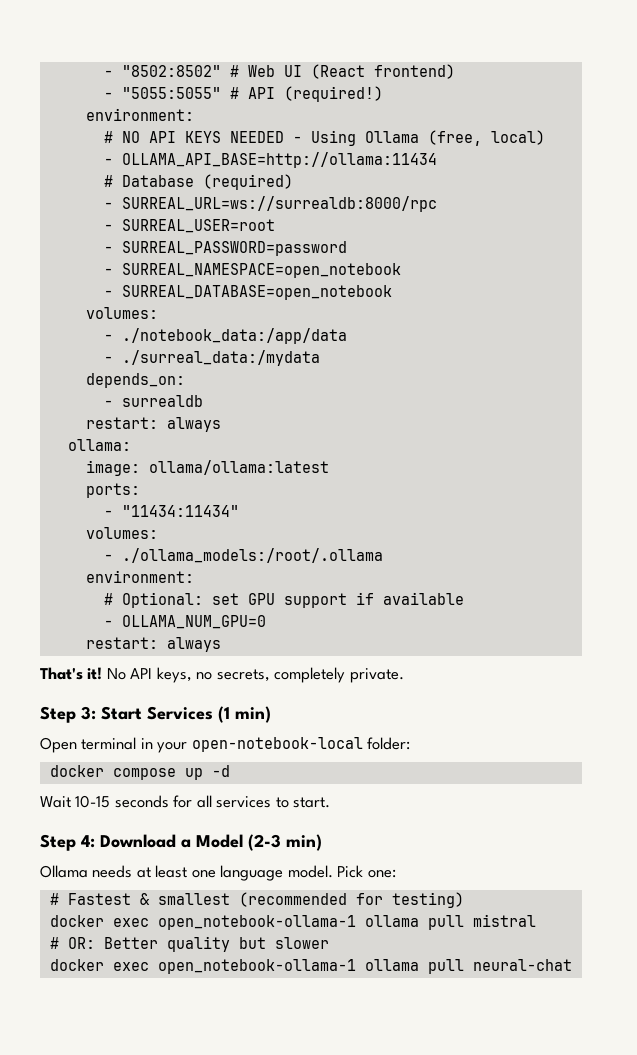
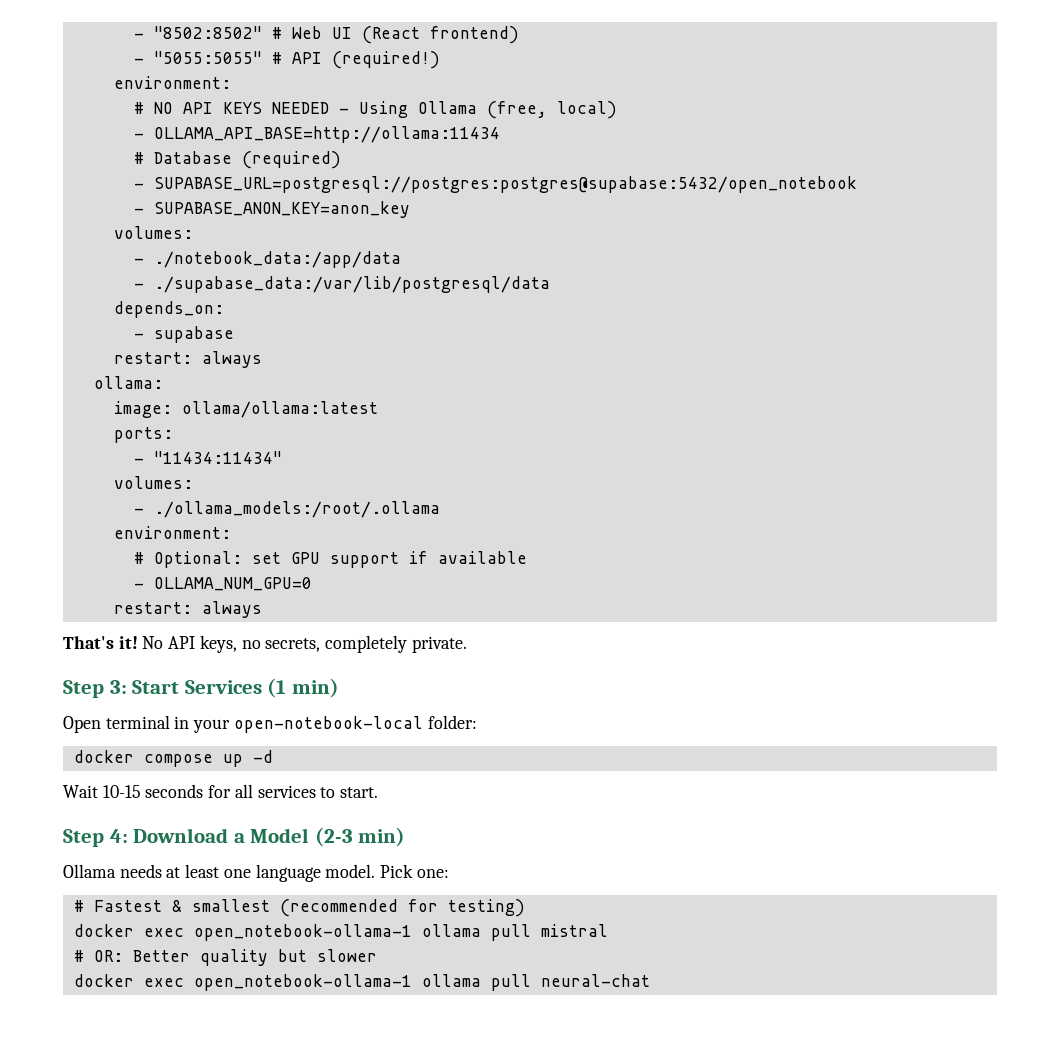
- - SURREAL_URL=ws://surrealdb:8000/rpc
- - SURREAL_USER=root
- - SURREAL_PASSWORD=password
- - SURREAL_NAMESPACE=open_notebook
- - SURREAL_DATABASE=open_notebook
+ - SUPABASE_URL=postgresql://postgres:postgres@supabase:5432/open_notebook
+ - SUPABASE_ANON_KEY=anon_key
- - ./surreal_data:/mydata
+ - ./supabase_data:/var/lib/postgresql/data
- - surrealdb
+ - supabase

